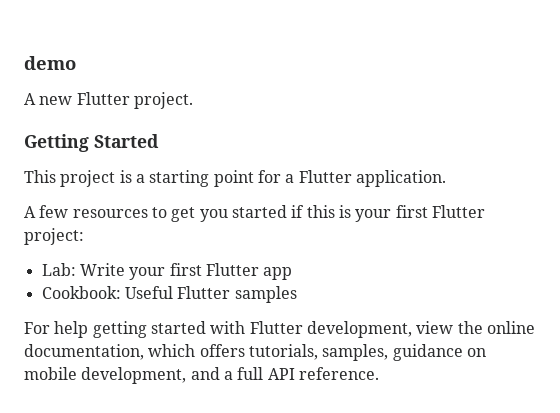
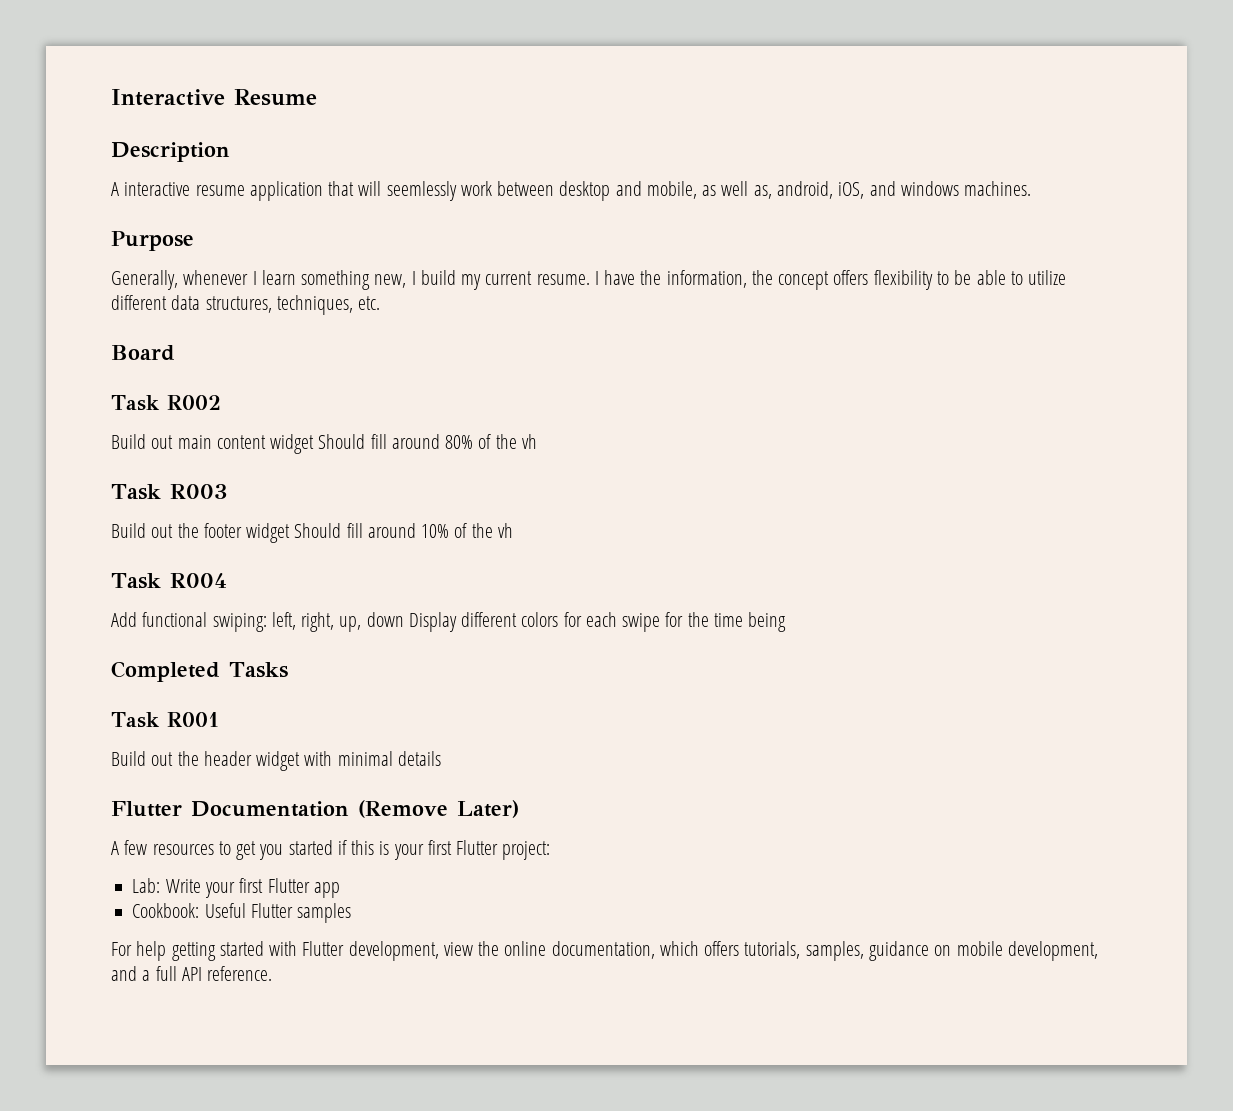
- demo
- A new Flutter project.
- Getting Started
- This project is a starting point for a Flutter application.
+ Interactive Resume
+ Description
+ A interactive resume application that will seemlessly work between desktop and mobile, as well as, android, iOS, and windows machines.
+ Purpose
+ Generally, whenever I learn something new, I build my current resume. I have the information, the concept offers flexibility to be able to utilize different data structures, techniques, etc.
+ Board
+ Task R002
+ Build out main content widget Should fill around 80% of the vh
+ Task R003
+ Build out the footer widget Should fill around 10% of the vh
+ Task R004
+ Add functional swiping: left, right, up, down Display different colors for each swipe for the time being
+ Completed Tasks
+ Task R001
+ Build out the header widget with minimal details
+ Flutter Documentation (Remove Later)

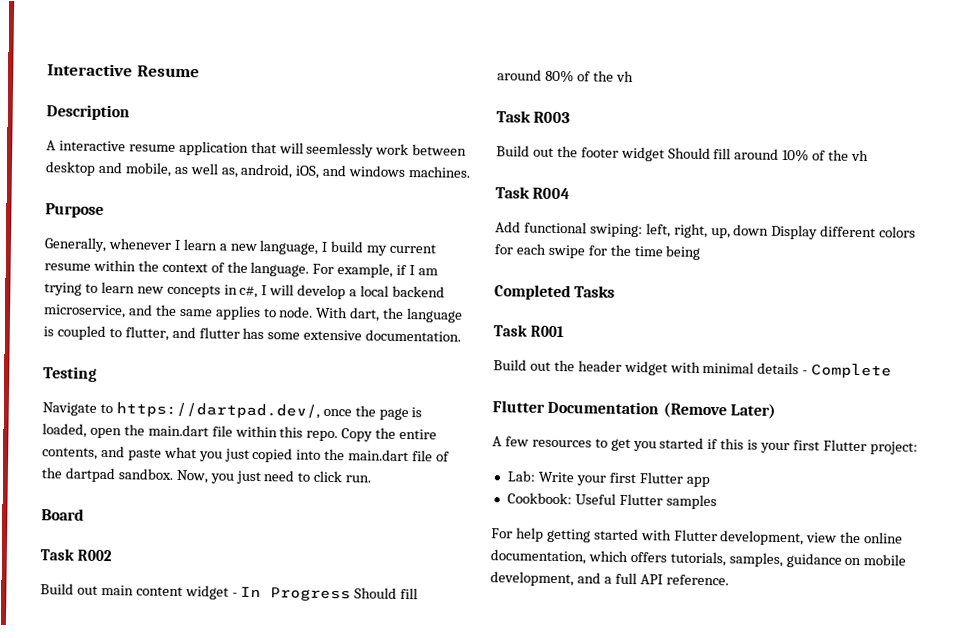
- Generally, whenever I learn something new, I build my current resume. I have the information, the concept offers flexibility to be able to utilize different data structures, techniques, etc.
+ Generally, whenever I learn a new language, I build my current resume within the context of the language. For example, if I am trying to learn new concepts in c#, I will develop a local backend microservice, and the same applies to node. With dart, the language is coupled to flutter, and flutter has some extensive documentation.
+ Testing
+ Navigate to https://dartpad.dev/, once the page is loaded, open the main.dart file within this repo. Copy the entire contents, and paste what you just copied into the main.dart file of the dartpad sandbox. Now, you just need to click run.
- Build out main content widget Should fill around 80% of the vh
+ Build out main content widget - In Progress Should fill around 80% of the vh
- Build out the header widget with minimal details
+ Build out the header widget with minimal details - Complete

